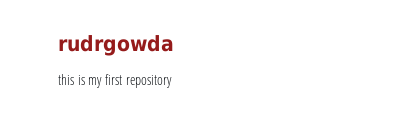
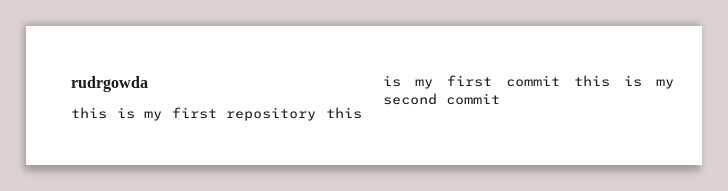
- this is my first repository
+ this is my first repository this is my first commit this is my second commit

